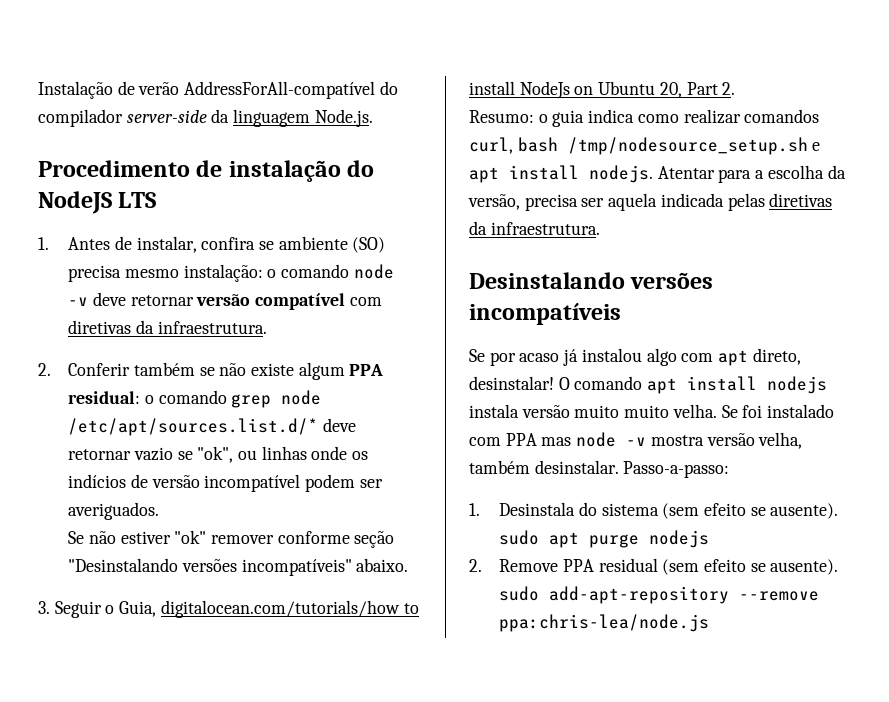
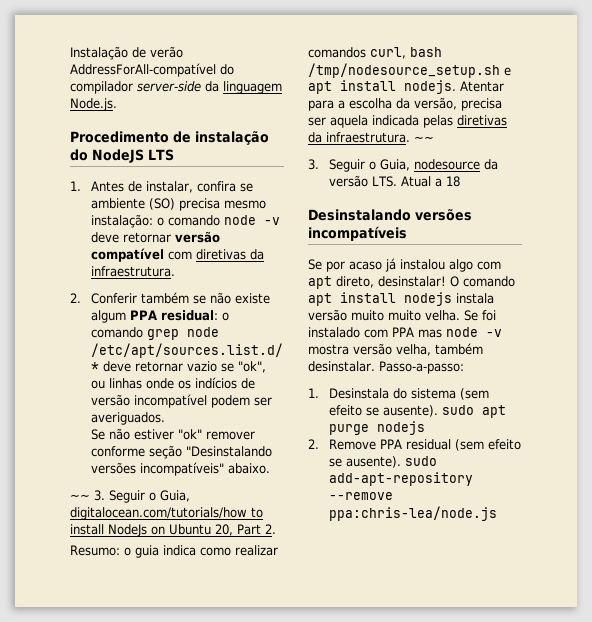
- 3. Seguir o Guia, digitalocean.com/tutorials/how to install NodeJs on Ubuntu 20, Part 2.
+ ~~ 3. Seguir o Guia, digitalocean.com/tutorials/how to install NodeJs on Ubuntu 20, Part 2.
- Atentar para a escolha da versão, precisa ser aquela indicada pelas diretivas da infraestrutura.
+ Atentar para a escolha da versão, precisa ser aquela indicada pelas diretivas da infraestrutura. ~~
+ 3. Seguir o Guia, nodesource da versão LTS. Atual a 18

